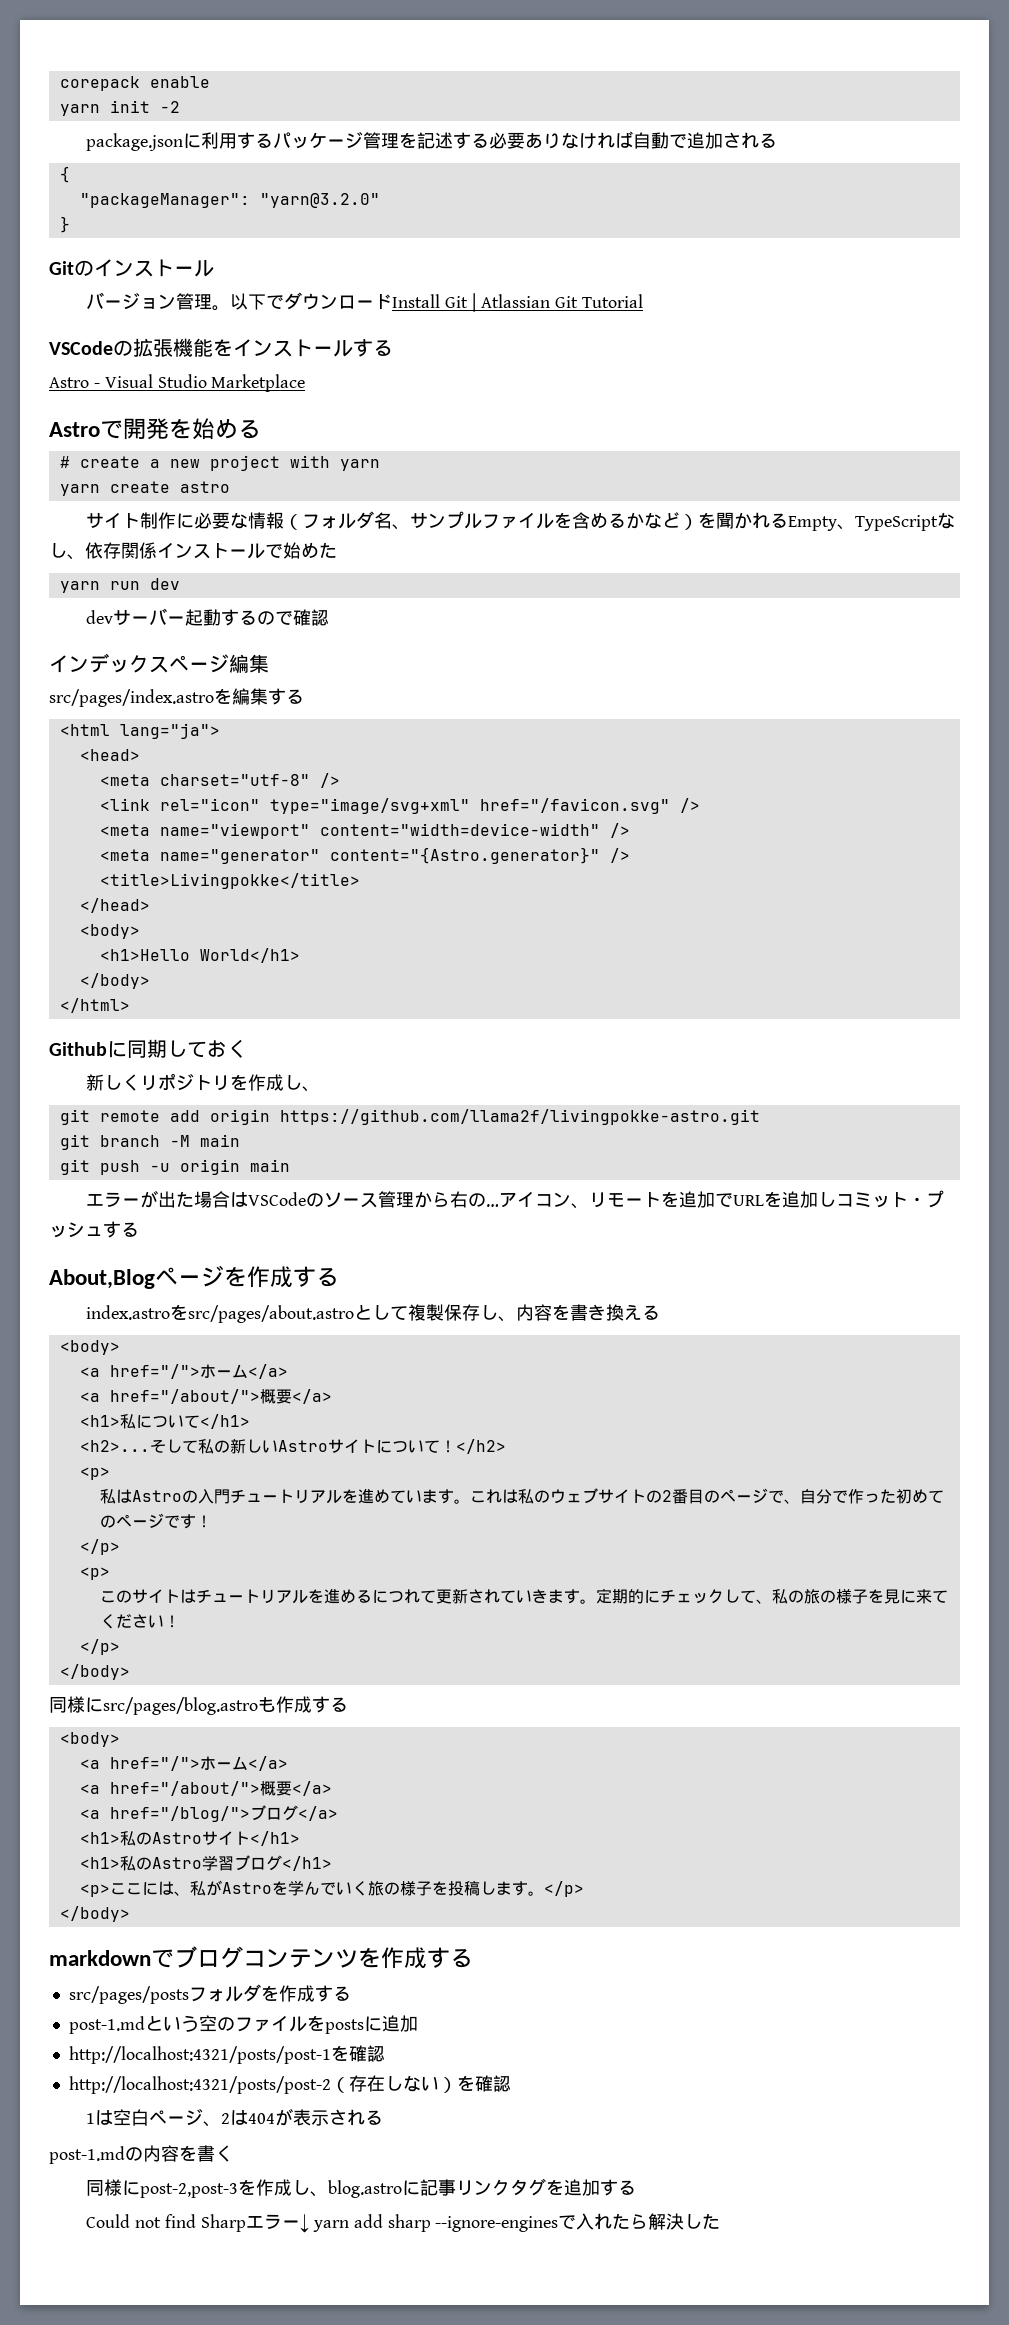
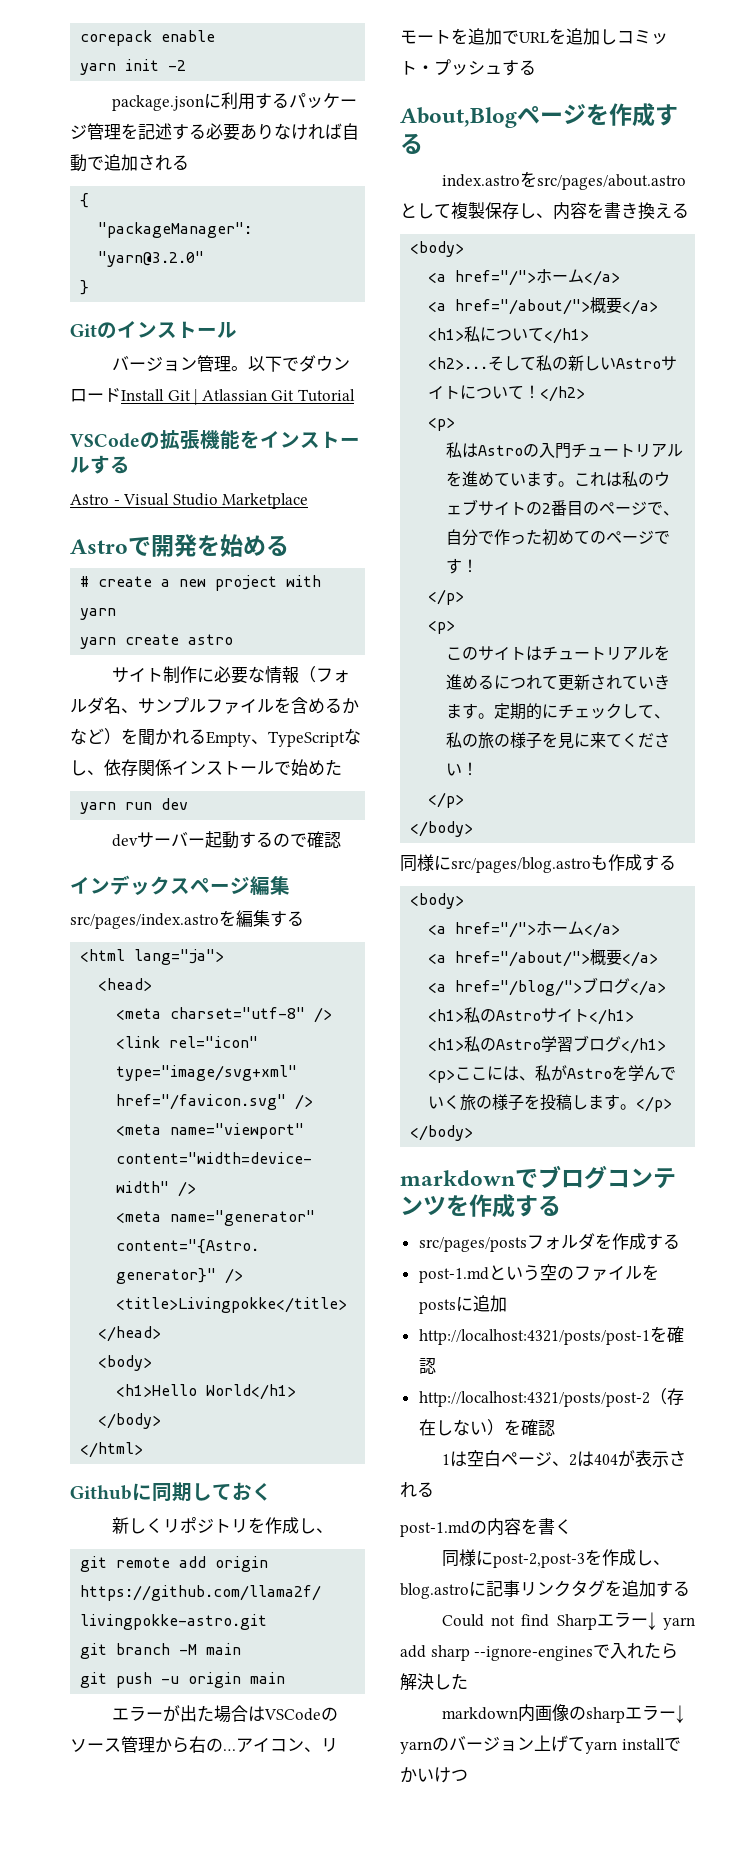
+ markdown内画像のsharpエラー↓ yarnのバージョン上げてyarn installでかいけつ

